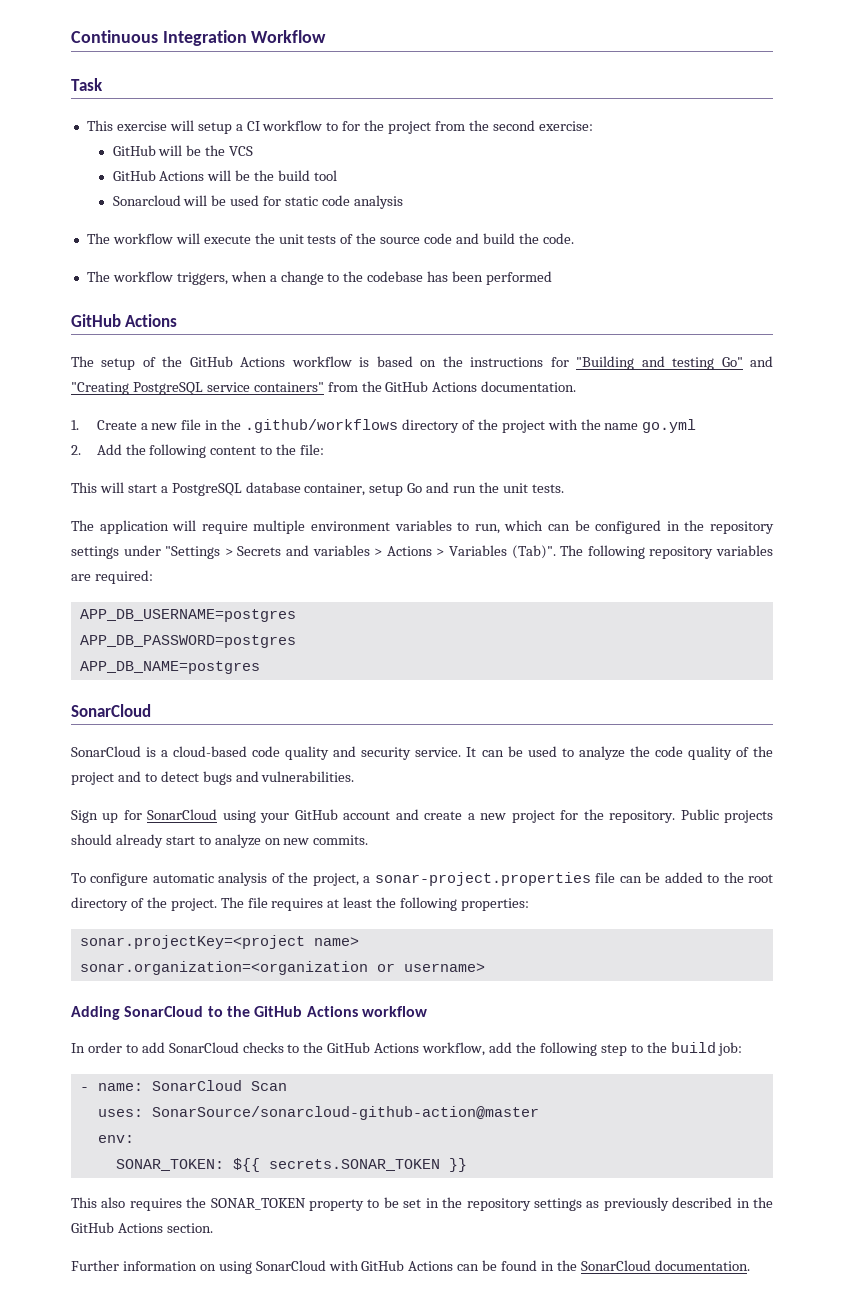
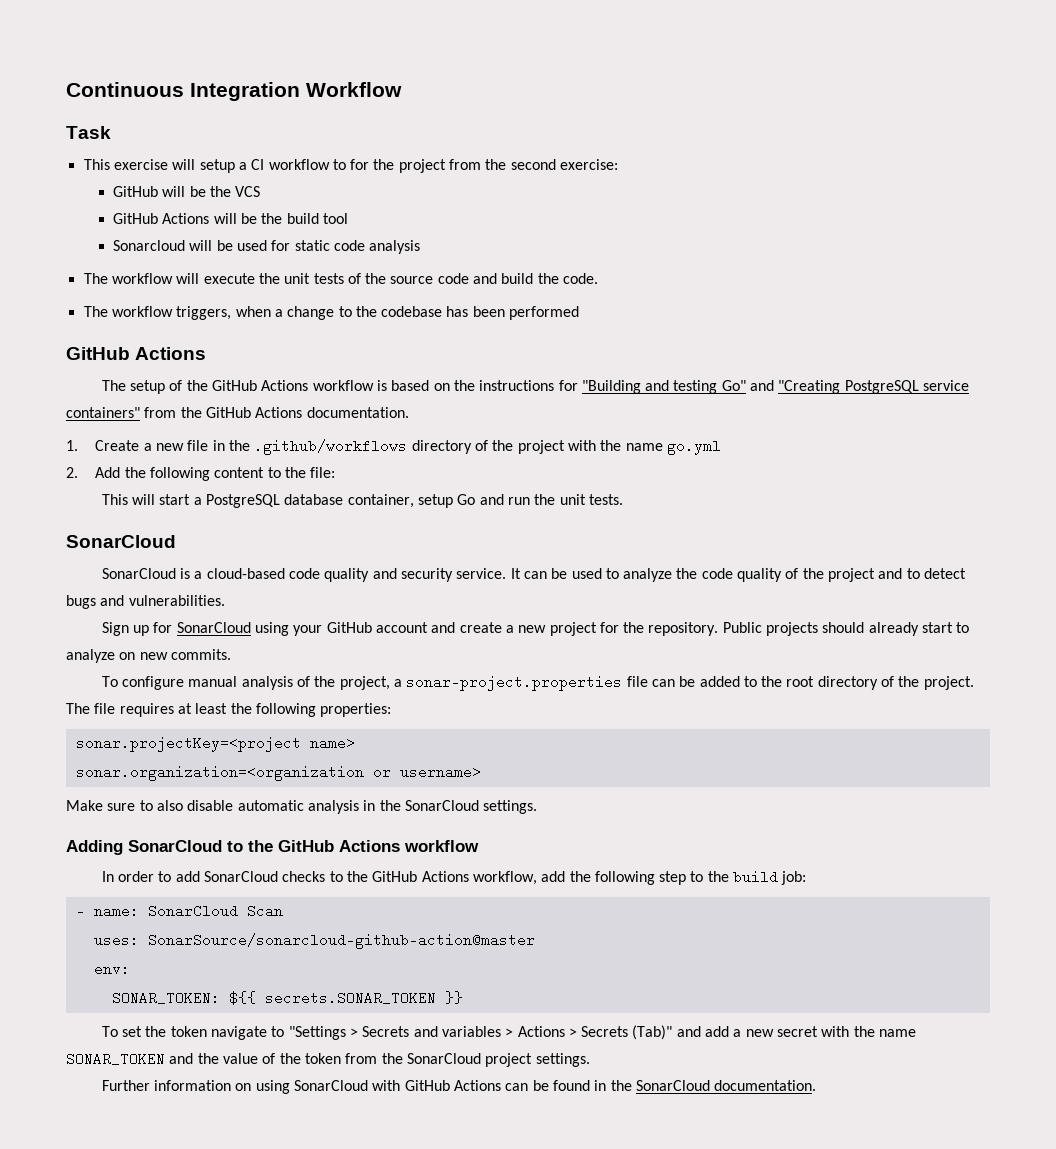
- The application will require multiple environment variables to run, which can be configured in the repository settings under "Settings > Secrets and variables > Actions > Variables (Tab)". The following repository variables are required:
- APP_DB_USERNAME=postgres
- APP_DB_PASSWORD=postgres
- APP_DB_NAME=postgres
- To configure automatic analysis of the project, a sonar-project.properties file can be added to the root directory of the project.
+ To configure manual analysis of the project, a sonar-project.properties file can be added to the root directory of the project.
+ Make sure to also disable automatic analysis in the SonarCloud settings.
- This also requires the SONAR_TOKEN property to be set in the repository settings as previously described in the GitHub Actions section.
+ To set the token navigate to "Settings > Secrets and variables > Actions > Secrets (Tab)" and add a new secret with the name SONAR_TOKEN and the value of the token from the SonarCloud project settings.

